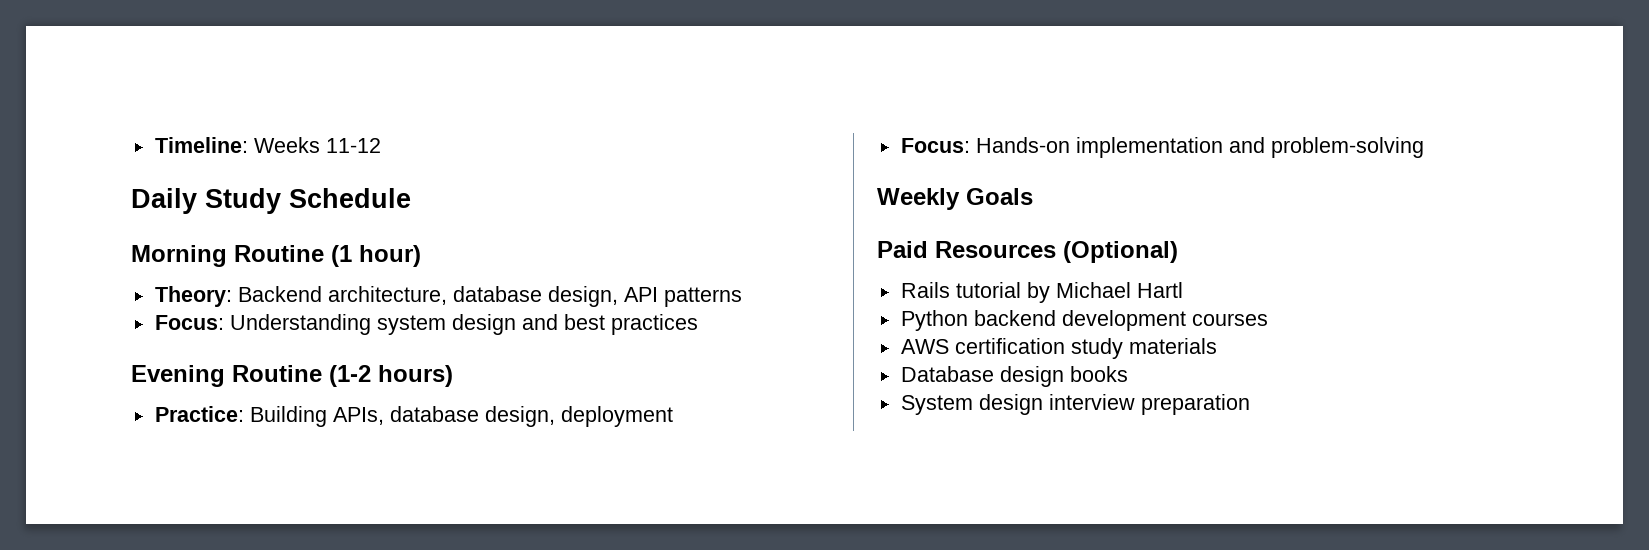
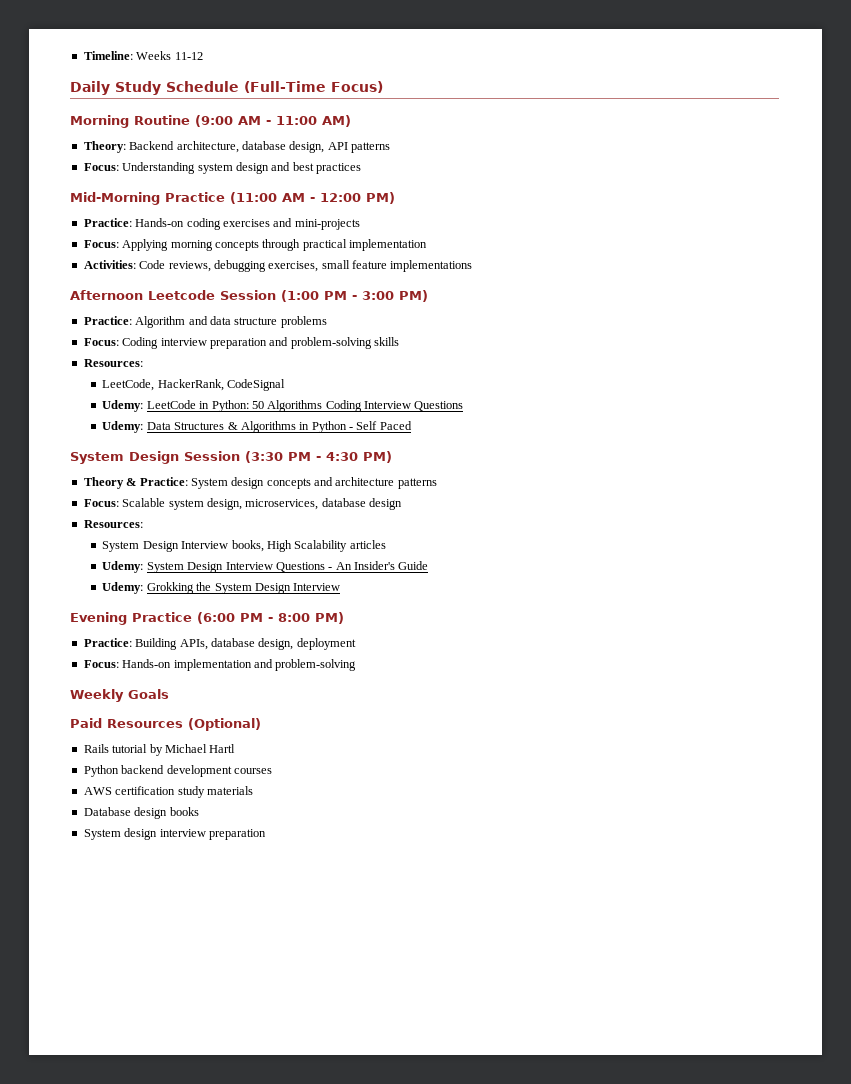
- Daily Study Schedule
+ Daily Study Schedule (Full-Time Focus)
- Morning Routine (1 hour)
+ Morning Routine (9:00 AM - 11:00 AM)
- Evening Routine (1-2 hours)
+ Mid-Morning Practice (11:00 AM - 12:00 PM)
+ Practice: Hands-on coding exercises and mini-projects
+ Focus: Applying morning concepts through practical implementation
+ Activities: Code reviews, debugging exercises, small feature implementations
+ Afternoon Leetcode Session (1:00 PM - 3:00 PM)
+ Practice: Algorithm and data structure problems
+ Focus: Coding interview preparation and problem-solving skills
+ Resources:
+ LeetCode, HackerRank, CodeSignal
+ Udemy: LeetCode in Python: 50 Algorithms Coding Interview Questions
+ Udemy: Data Structures & Algorithms in Python - Self Paced
+ System Design Session (3:30 PM - 4:30 PM)
+ Theory & Practice: System design concepts and architecture patterns
+ Focus: Scalable system design, microservices, database design
+ Resources:
+ System Design Interview books, High Scalability articles
+ Udemy: System Design Interview Questions - An Insider's Guide
+ Udemy: Grokking the System Design Interview
+ Evening Practice (6:00 PM - 8:00 PM)

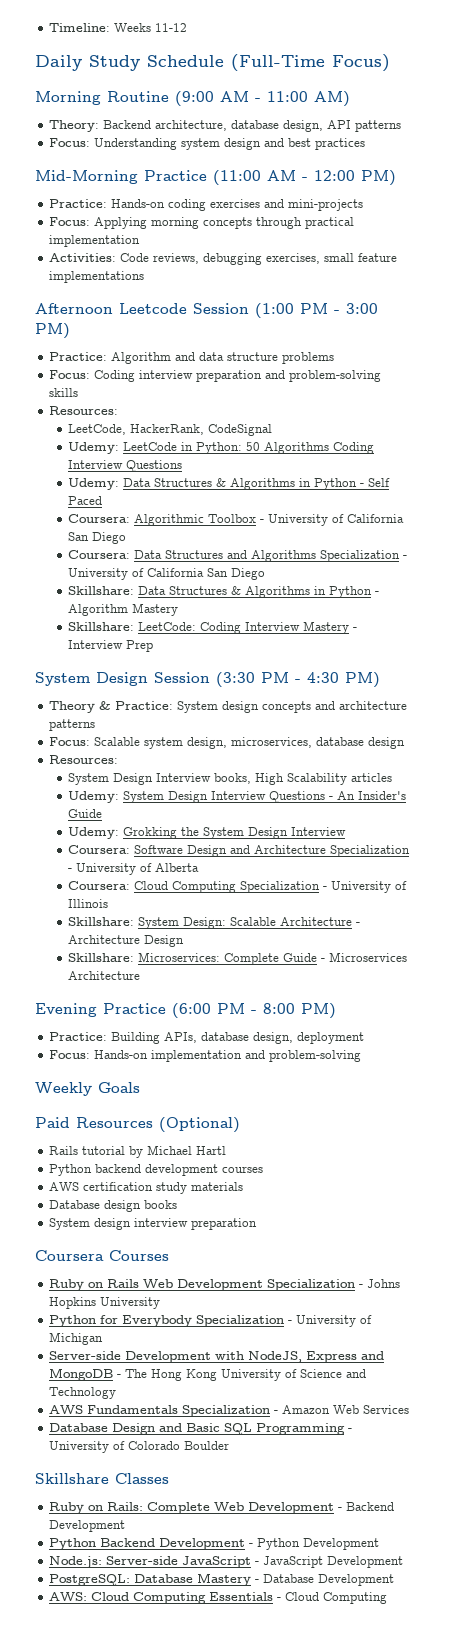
+ Coursera: Algorithmic Toolbox - University of California San Diego
+ Coursera: Data Structures and Algorithms Specialization - University of California San Diego
+ Skillshare: Data Structures & Algorithms in Python - Algorithm Mastery
+ Skillshare: LeetCode: Coding Interview Mastery - Interview Prep
+ Coursera: Software Design and Architecture Specialization - University of Alberta
+ Coursera: Cloud Computing Specialization - University of Illinois
+ Skillshare: System Design: Scalable Architecture - Architecture Design
+ Skillshare: Microservices: Complete Guide - Microservices Architecture
+ Coursera Courses
+ Ruby on Rails Web Development Specialization - Johns Hopkins University
+ Python for Everybody Specialization - University of Michigan
+ Server-side Development with NodeJS, Express and MongoDB - The Hong Kong University of Science and Technology
+ AWS Fundamentals Specialization - Amazon Web Services
+ Database Design and Basic SQL Programming - University of Colorado Boulder
+ Skillshare Classes
+ Ruby on Rails: Complete Web Development - Backend Development
+ Python Backend Development - Python Development
+ Node.js: Server-side JavaScript - JavaScript Development
+ PostgreSQL: Database Mastery - Database Development
+ AWS: Cloud Computing Essentials - Cloud Computing

